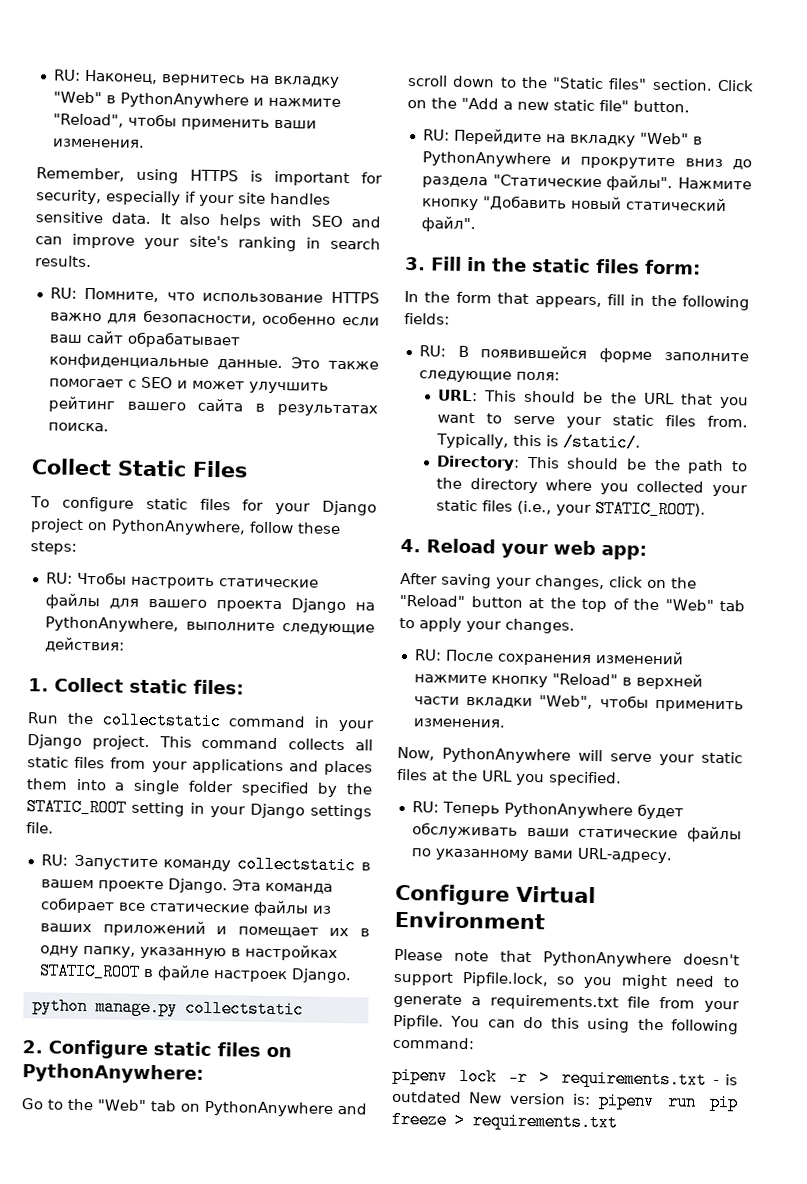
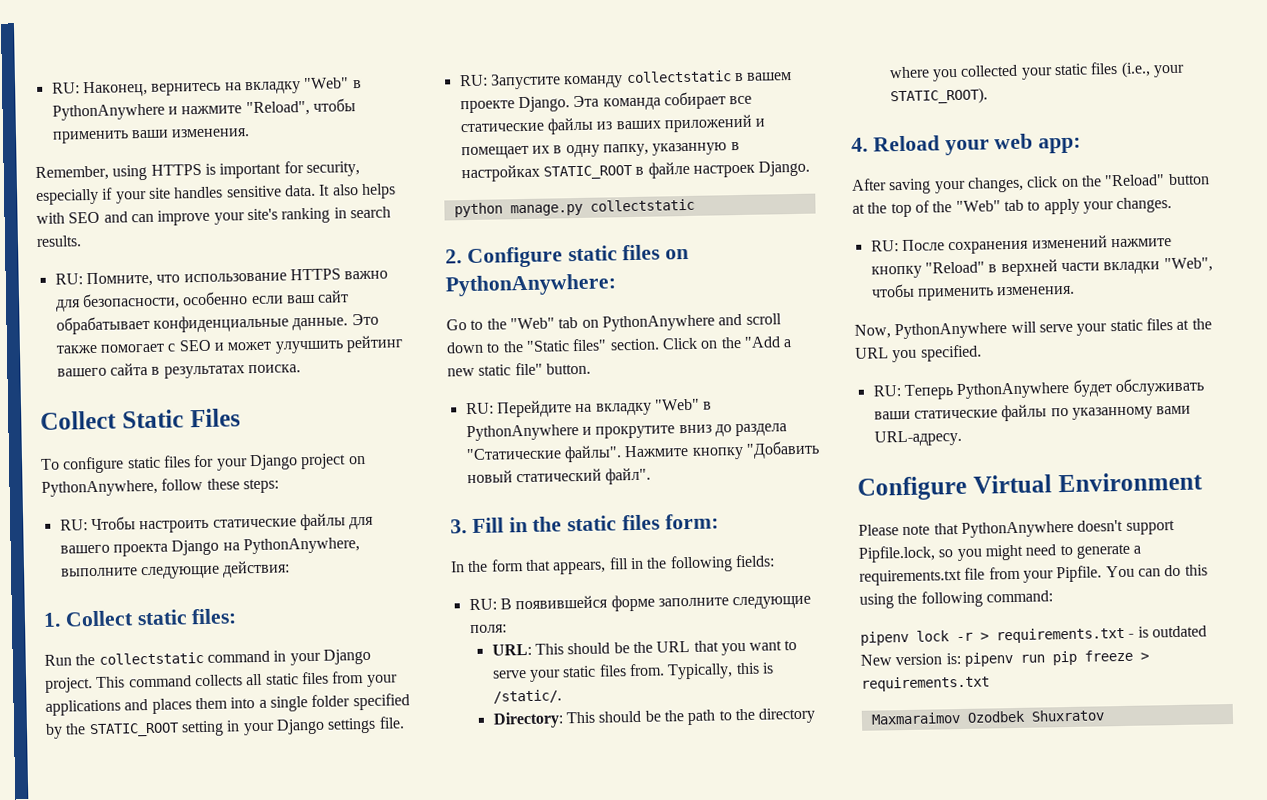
+ Maxmaraimov Ozodbek Shuxratov

